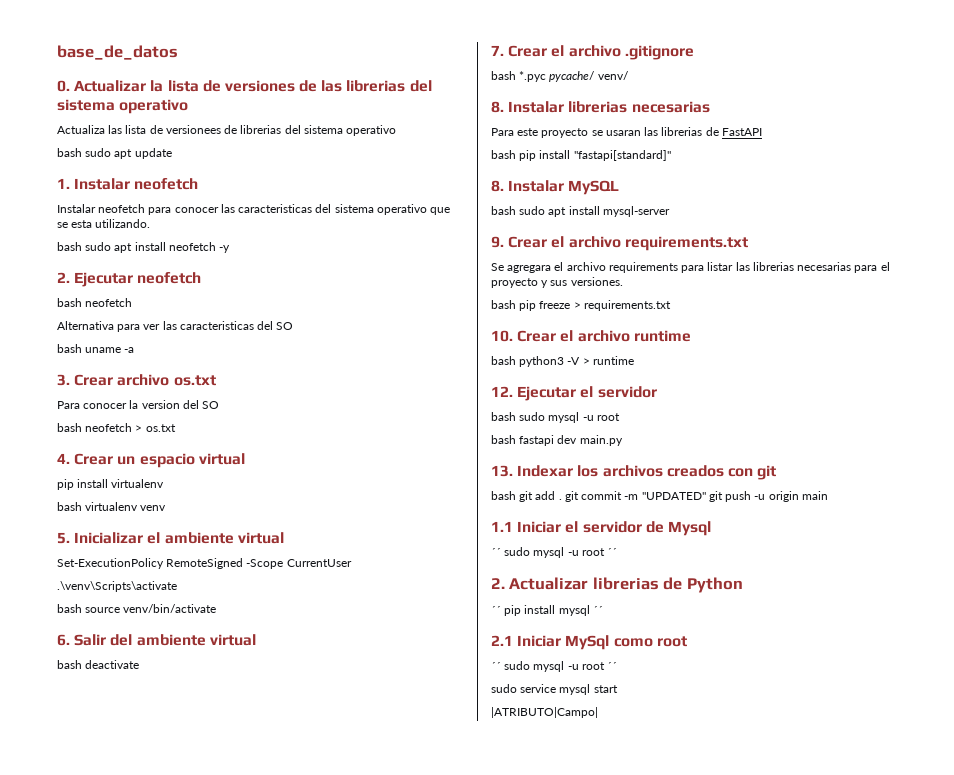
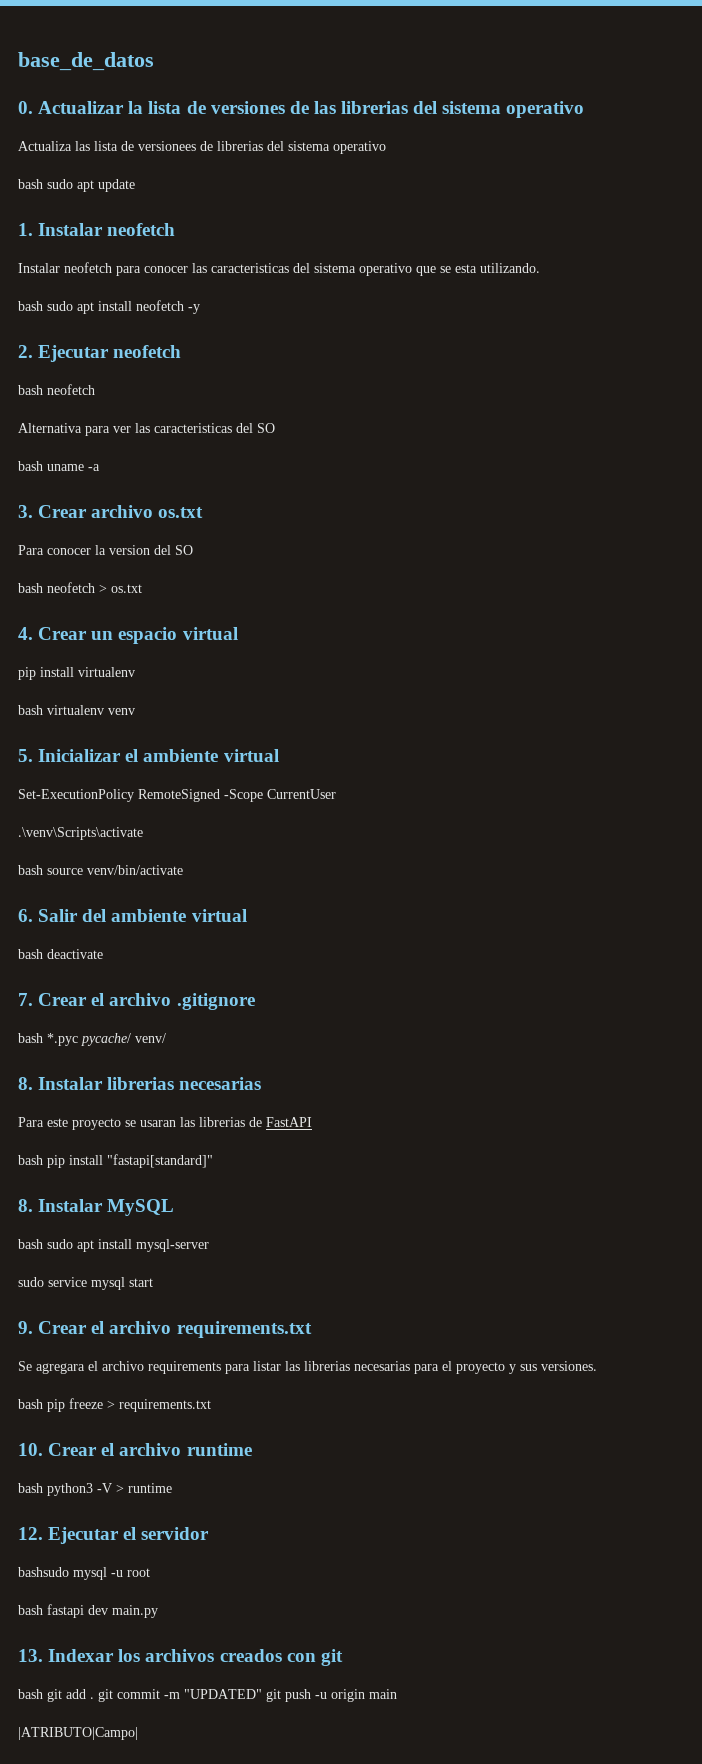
+ sudo service mysql start
- bash sudo mysql -u root
+ bashsudo mysql -u root
- 1.1 Iniciar el servidor de Mysql
- ´´ sudo mysql -u root ´´
- 2. Actualizar librerias de Python
- ´´ pip install mysql ´´
- 2.1 Iniciar MySql como root
- ´´ sudo mysql -u root ´´
- sudo service mysql start

